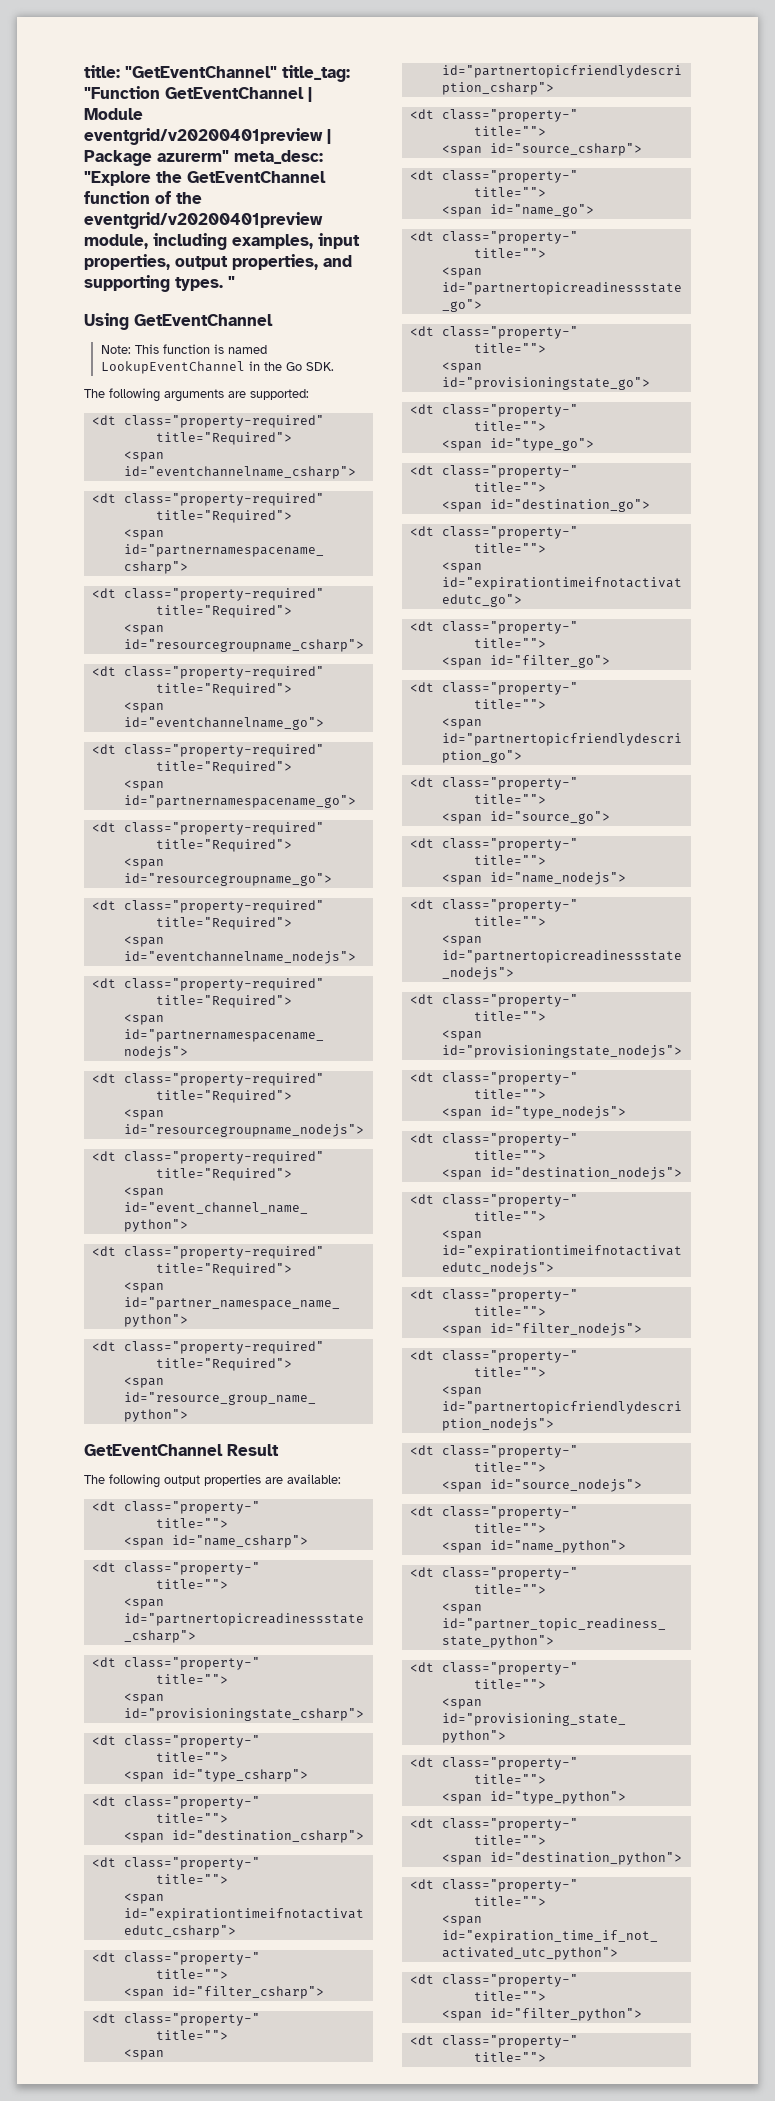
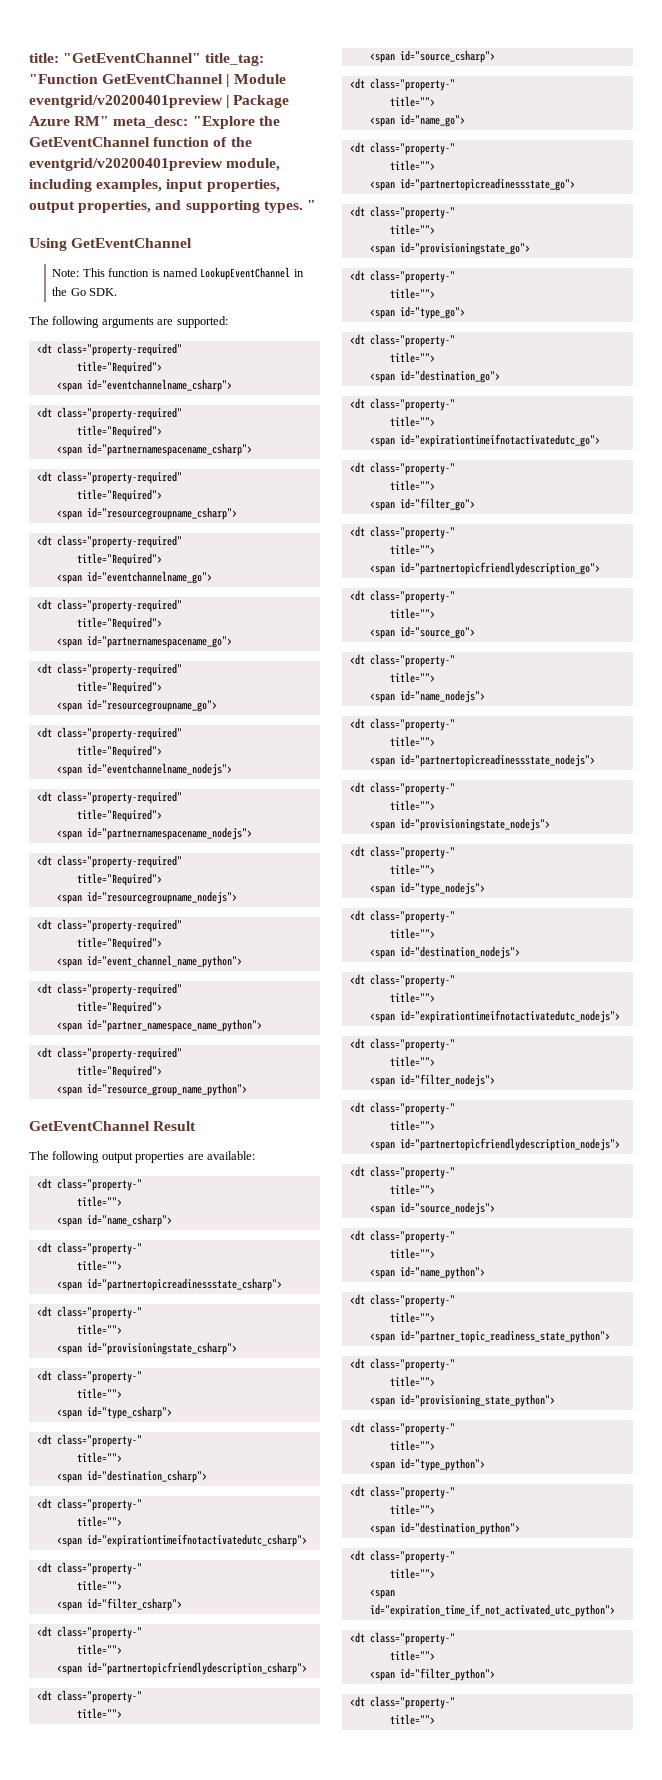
- title: "GetEventChannel" title_tag: "Function GetEventChannel | Module eventgrid/v20200401preview | Package azurerm" meta_desc: "Explore the GetEventChannel function of the eventgrid/v20200401preview module, including examples, input properties, output properties, and supporting types.
+ title: "GetEventChannel" title_tag: "Function GetEventChannel | Module eventgrid/v20200401preview | Package Azure RM" meta_desc: "Explore the GetEventChannel function of the eventgrid/v20200401preview module, including examples, input properties, output properties, and supporting types.

